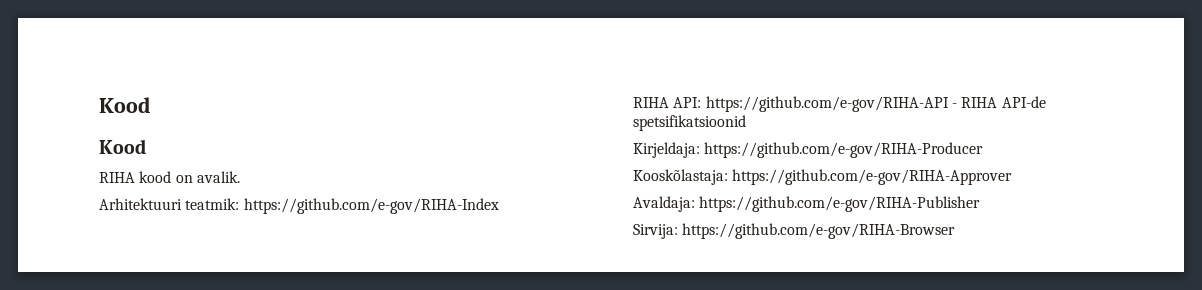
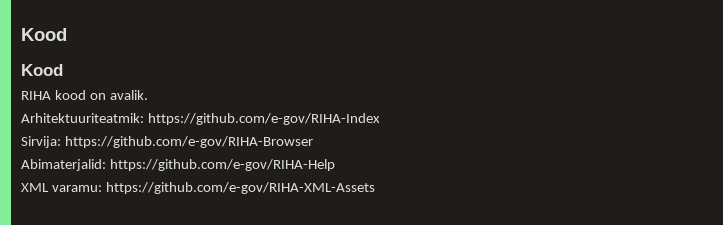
- Arhitektuuri teatmik: https://github.com/e-gov/RIHA-Index
+ Arhitektuuriteatmik: https://github.com/e-gov/RIHA-Index
- RIHA API: https://github.com/e-gov/RIHA-API - RIHA API-de spetsifikatsioonid
- Kirjeldaja: https://github.com/e-gov/RIHA-Producer
- Kooskõlastaja: https://github.com/e-gov/RIHA-Approver
- Avaldaja: https://github.com/e-gov/RIHA-Publisher
  Sirvija: https://github.com/e-gov/RIHA-Browser
+ Abimaterjalid: https://github.com/e-gov/RIHA-Help
+ XML varamu: https://github.com/e-gov/RIHA-XML-Assets

